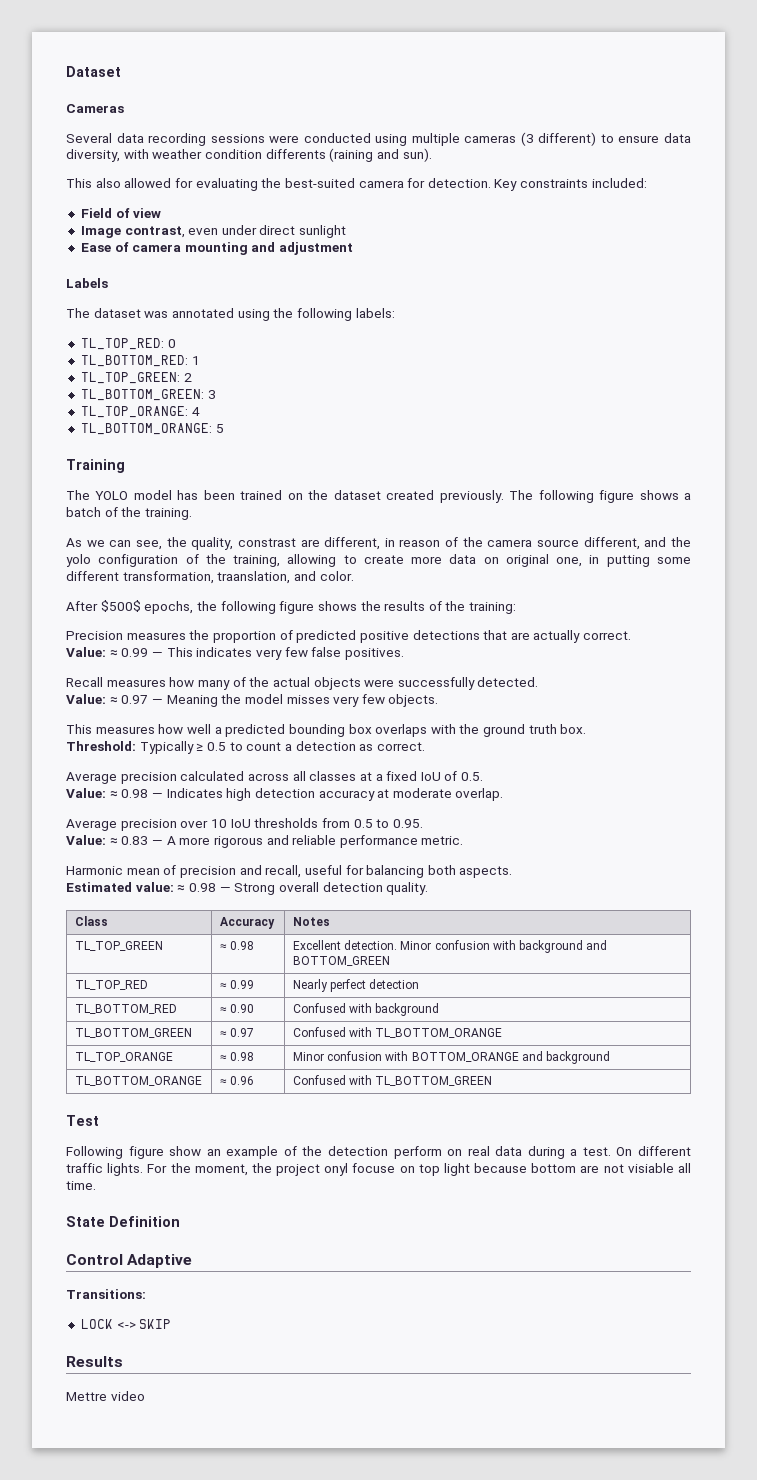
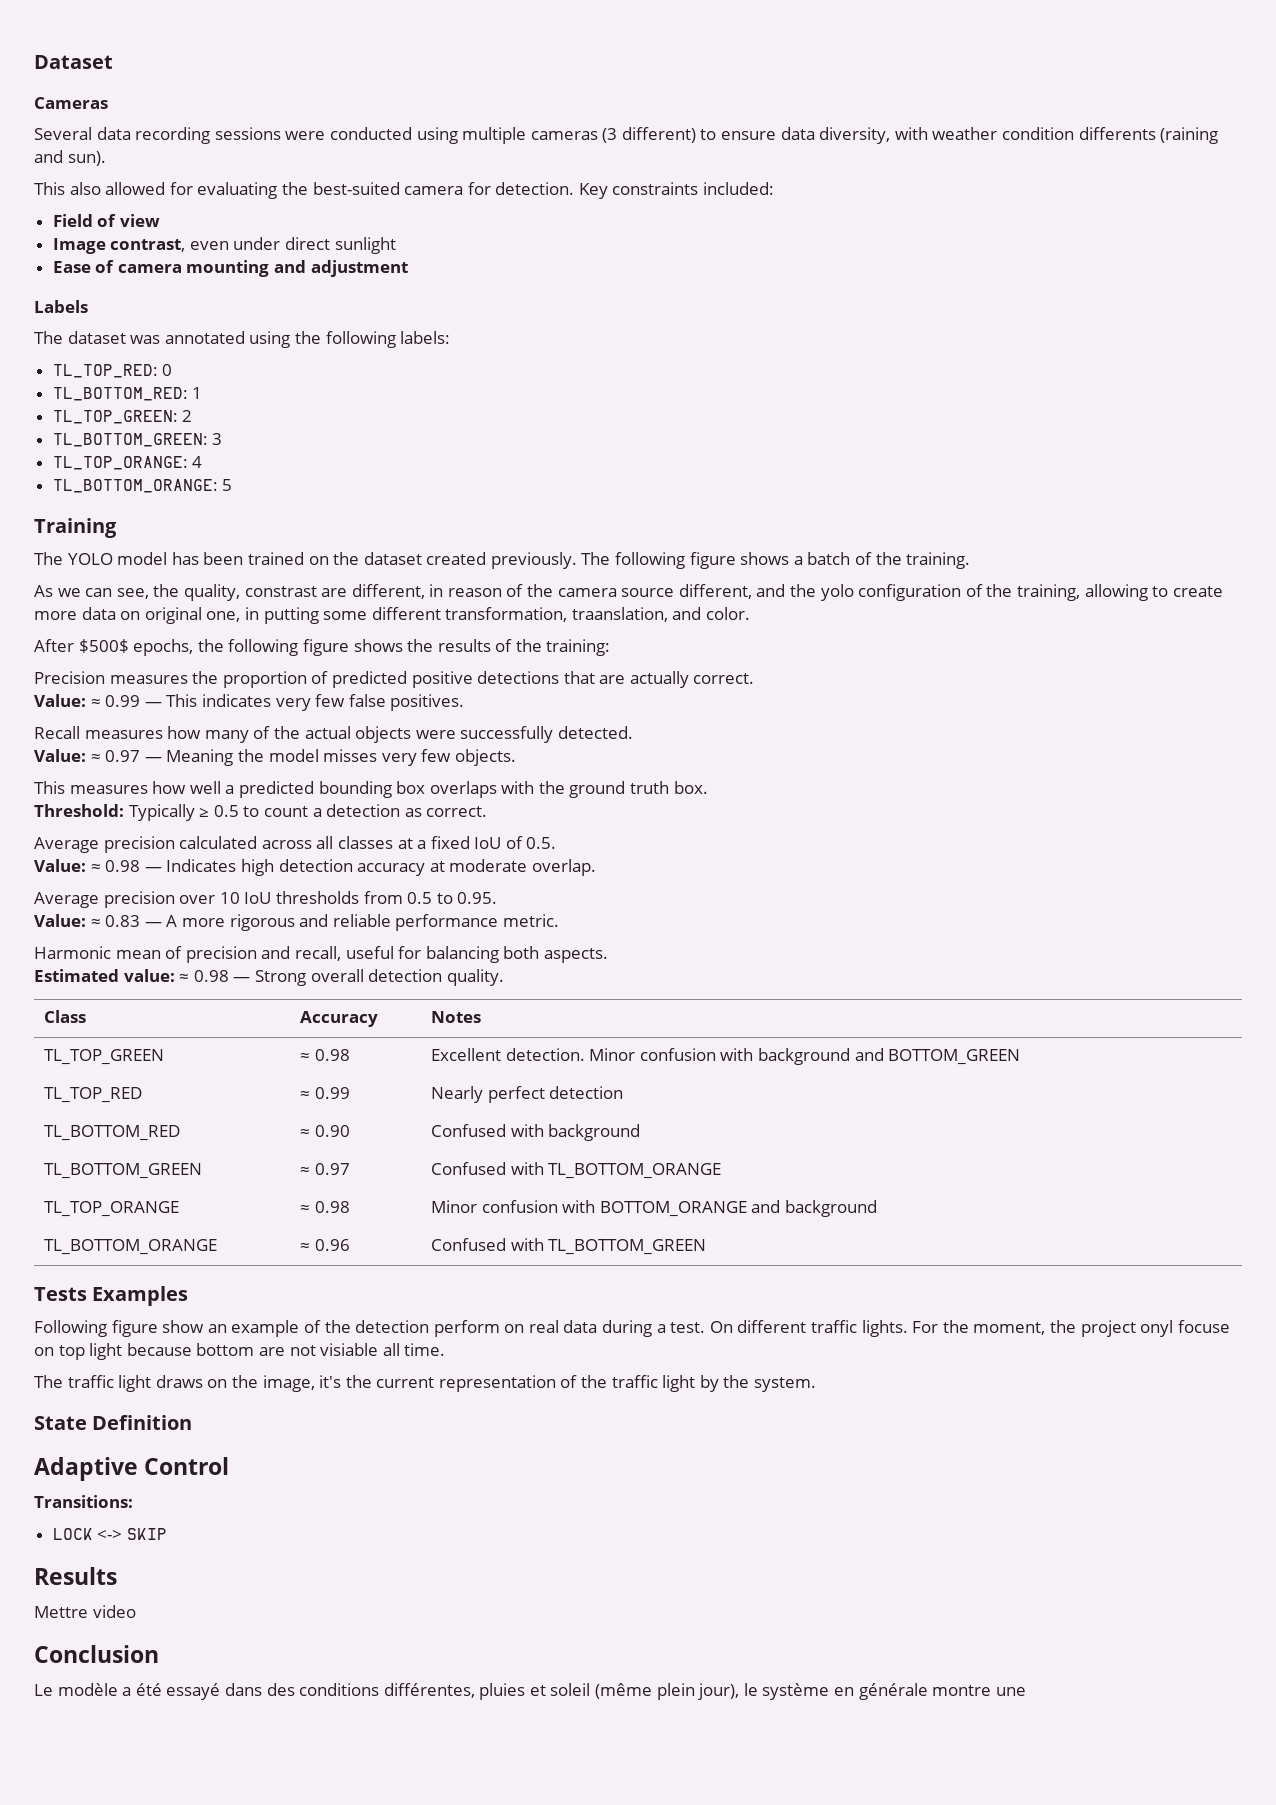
- Test
+ Tests Examples
+ The traffic light draws on the image, it's the current representation of the traffic light by the system.
- Control Adaptive
+ Adaptive Control
+ Conclusion
+ Le modèle a été essayé dans des conditions différentes, pluies et soleil (même plein jour), le système en générale montre une

